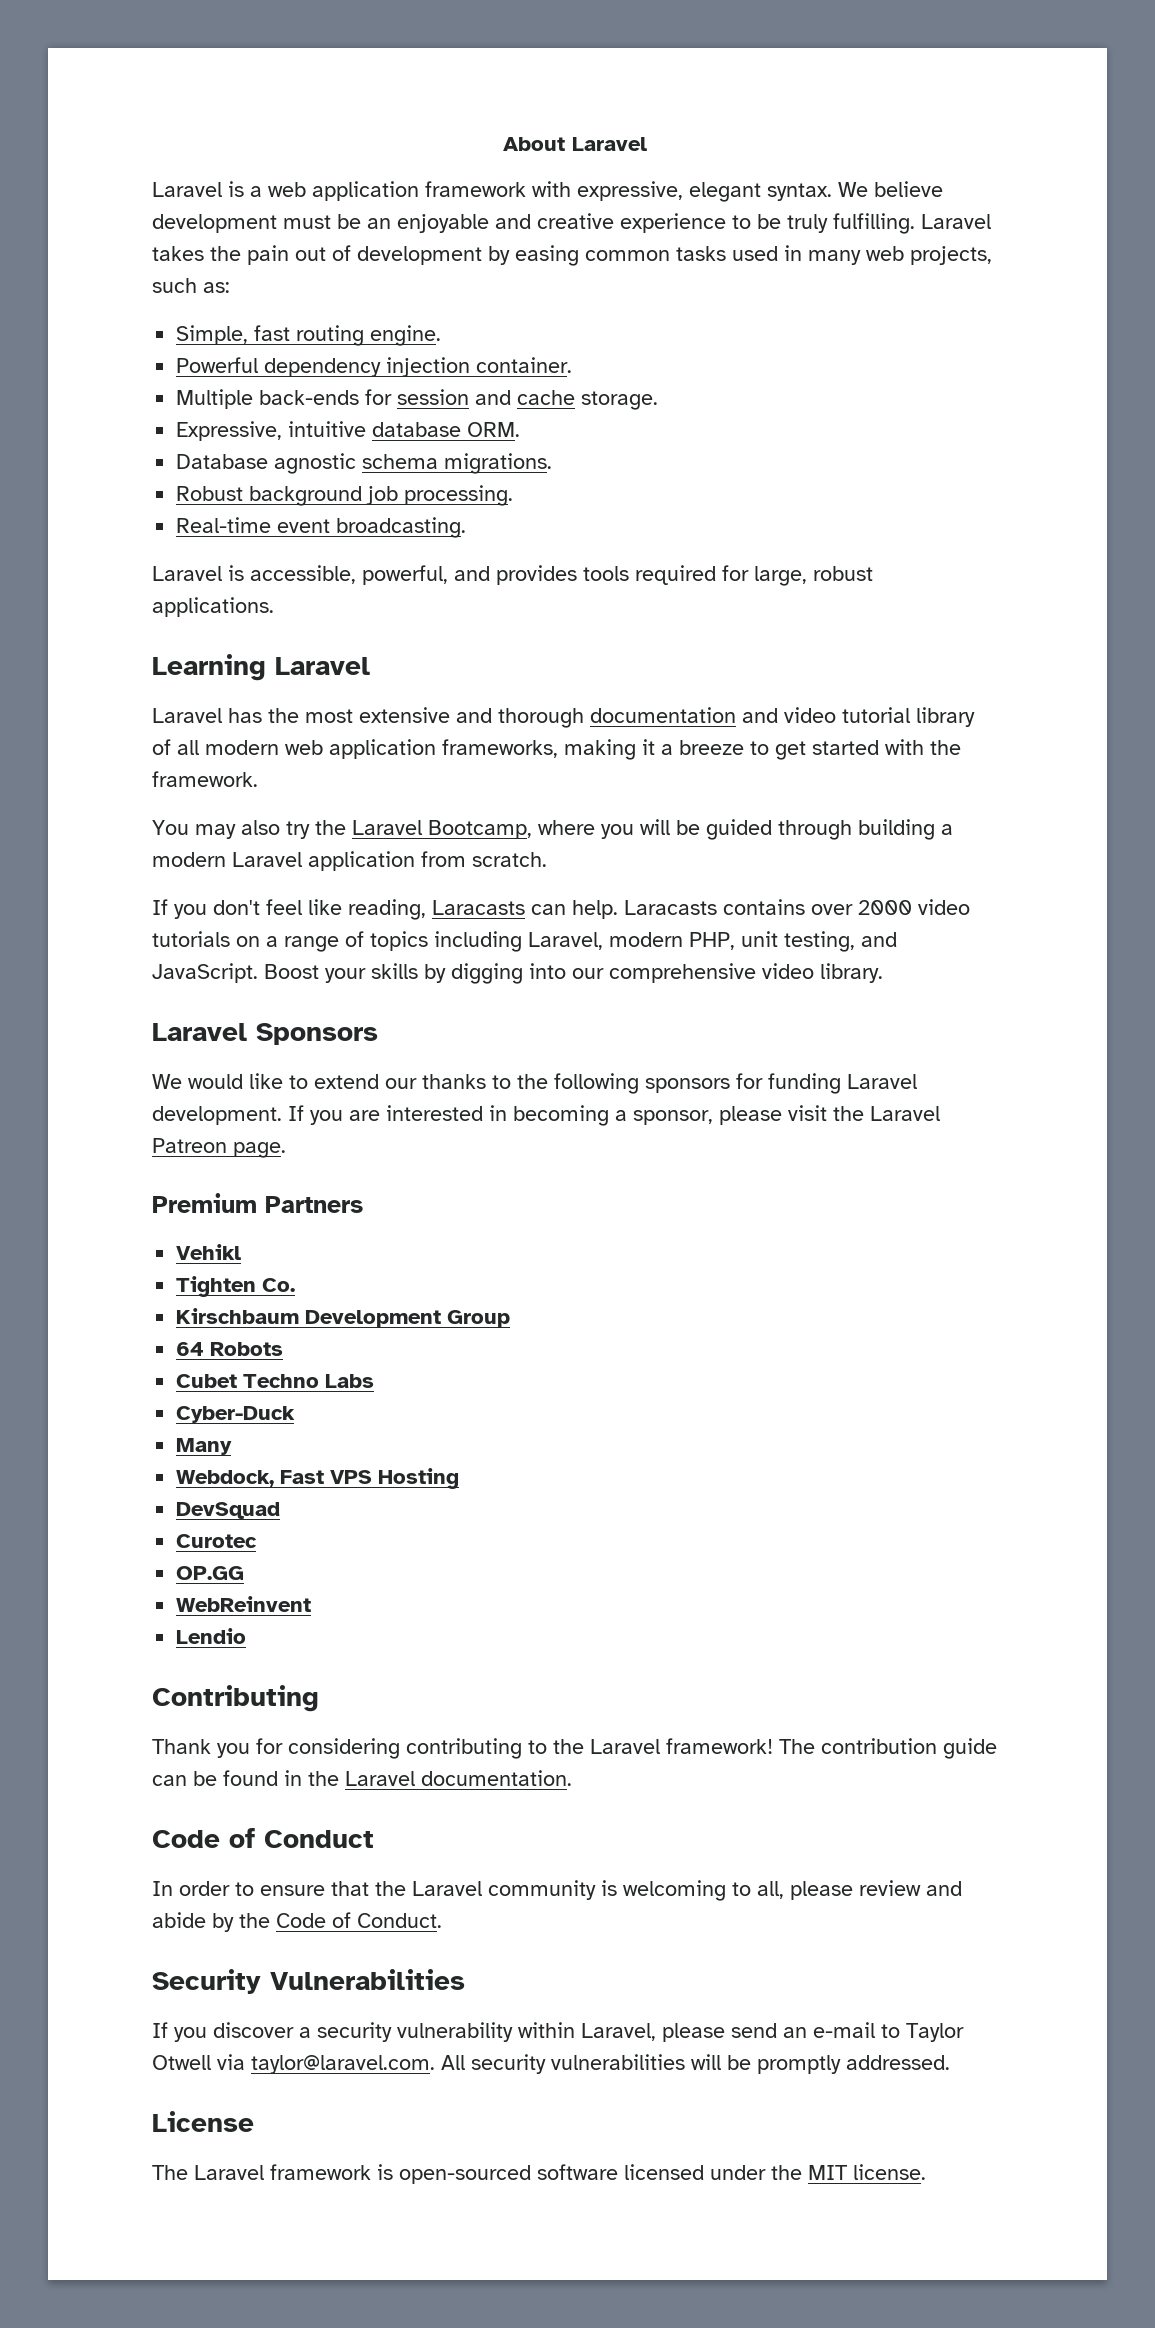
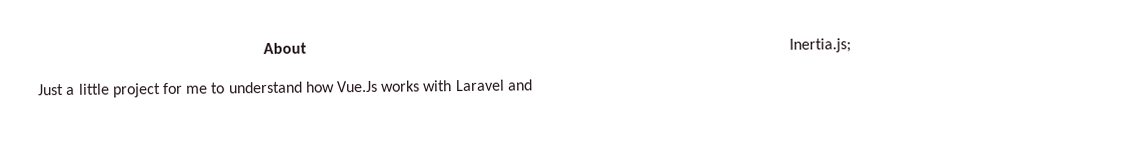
- About Laravel
- Laravel is a web application framework with expressive, elegant syntax. We believe development must be an enjoyable and creative experience to be truly fulfilling. Laravel takes the pain out of development by easing common tasks used in many web projects, such as:
- Simple, fast routing engine.
- Powerful dependency injection container.
- Multiple back-ends for session and cache storage.
- Expressive, intuitive database ORM.
- Database agnostic schema migrations.
- Robust background job processing.
- Real-time event broadcasting.
- Laravel is accessible, powerful, and provides tools required for large, robust applications.
- Learning Laravel
- Laravel has the most extensive and thorough documentation and video tutorial library of all modern web application frameworks, making it a breeze to get started with the framework.
- You may also try the Laravel Bootcamp, where you will be guided through building a modern Laravel application from scratch.
- If you don't feel like reading, Laracasts can help. Laracasts contains over 2000 video tutorials on a range of topics including Laravel, modern PHP, unit testing, and JavaScript. Boost your skills by digging into our comprehensive video library.
- Laravel Sponsors
- We would like to extend our thanks to the following sponsors for funding Laravel development. If you are interested in becoming a sponsor, please visit the Laravel Patreon page.
- Premium Partners
- Vehikl
- Tighten Co.
- Kirschbaum Development Group
- 64 Robots
- Cubet Techno Labs
- Cyber-Duck
- Many
- Webdock, Fast VPS Hosting
- DevSquad
- Curotec
- OP.GG
- WebReinvent
- Lendio
- Contributing
- Thank you for considering contributing to the Laravel framework! The contribution guide can be found in the Laravel documentation.
- Code of Conduct
- In order to ensure that the Laravel community is welcoming to all, please review and abide by the Code of Conduct.
- Security Vulnerabilities
- If you discover a security vulnerability within Laravel, please send an e-mail to Taylor Otwell via taylor@laravel.com. All security vulnerabilities will be promptly addressed.
- License
- The Laravel framework is open-sourced software licensed under the MIT license.
+ About
+ Just a little project for me to understand how Vue.Js works with Laravel and Inertia.js;

